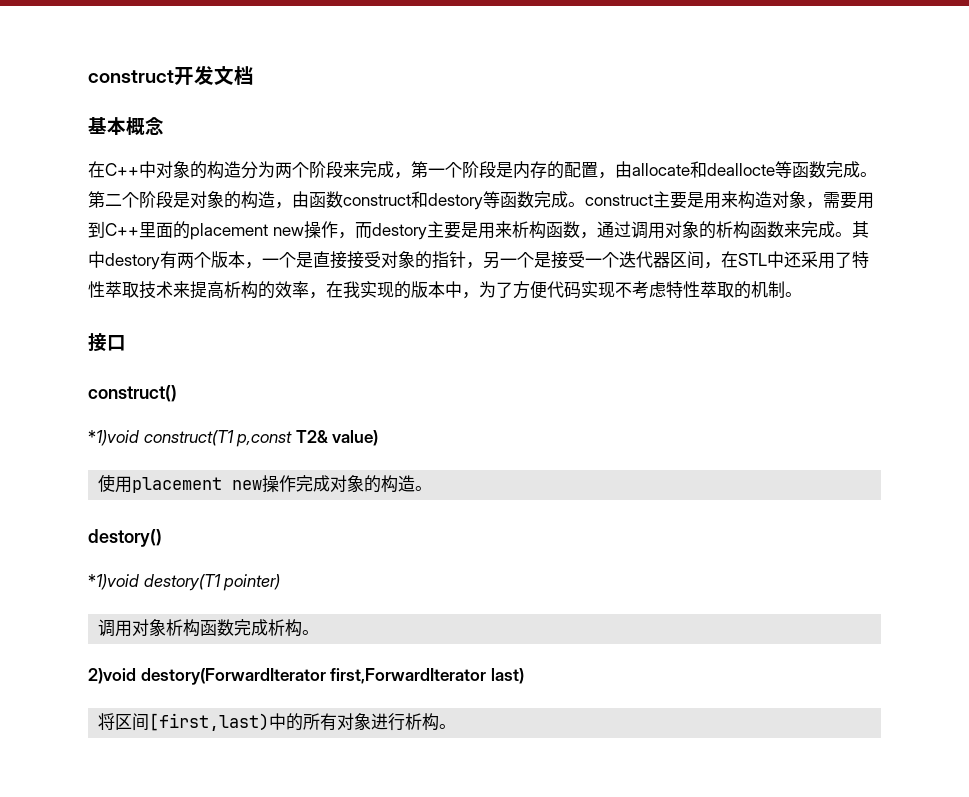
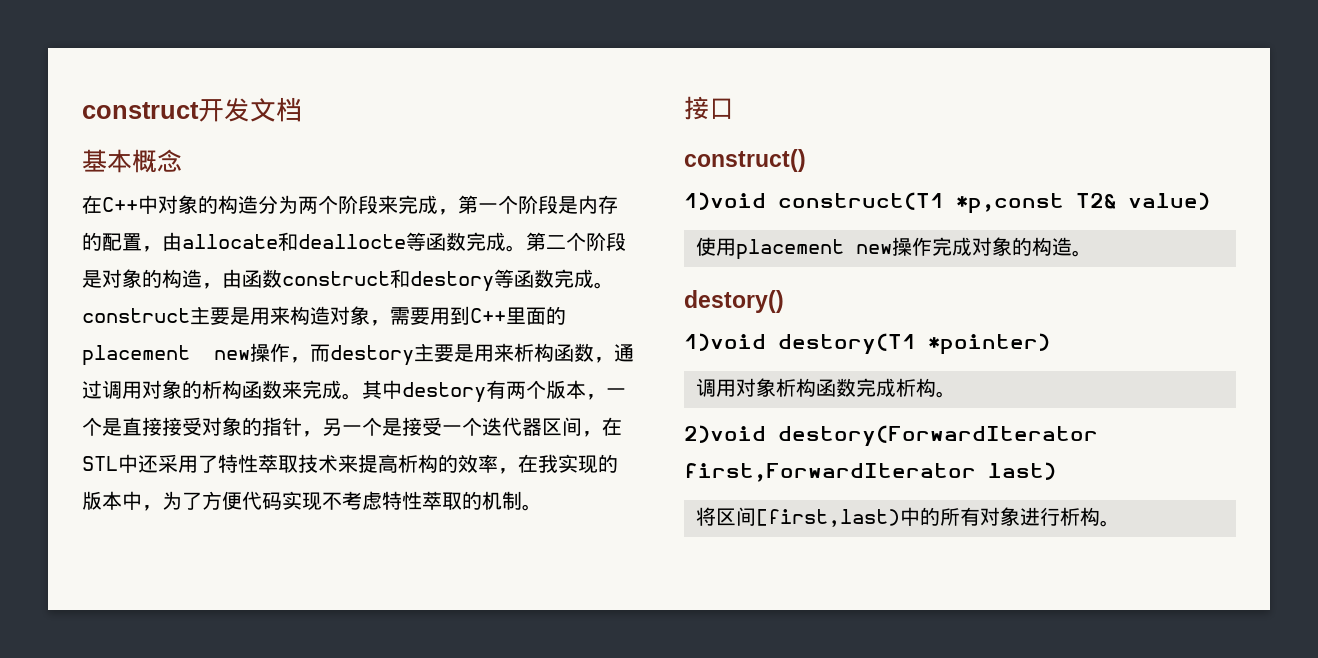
- *1)void construct(T1 p,const T2& value)
+ 1)void construct(T1 *p,const T2& value)
- *1)void destory(T1 pointer)
+ 1)void destory(T1 *pointer)

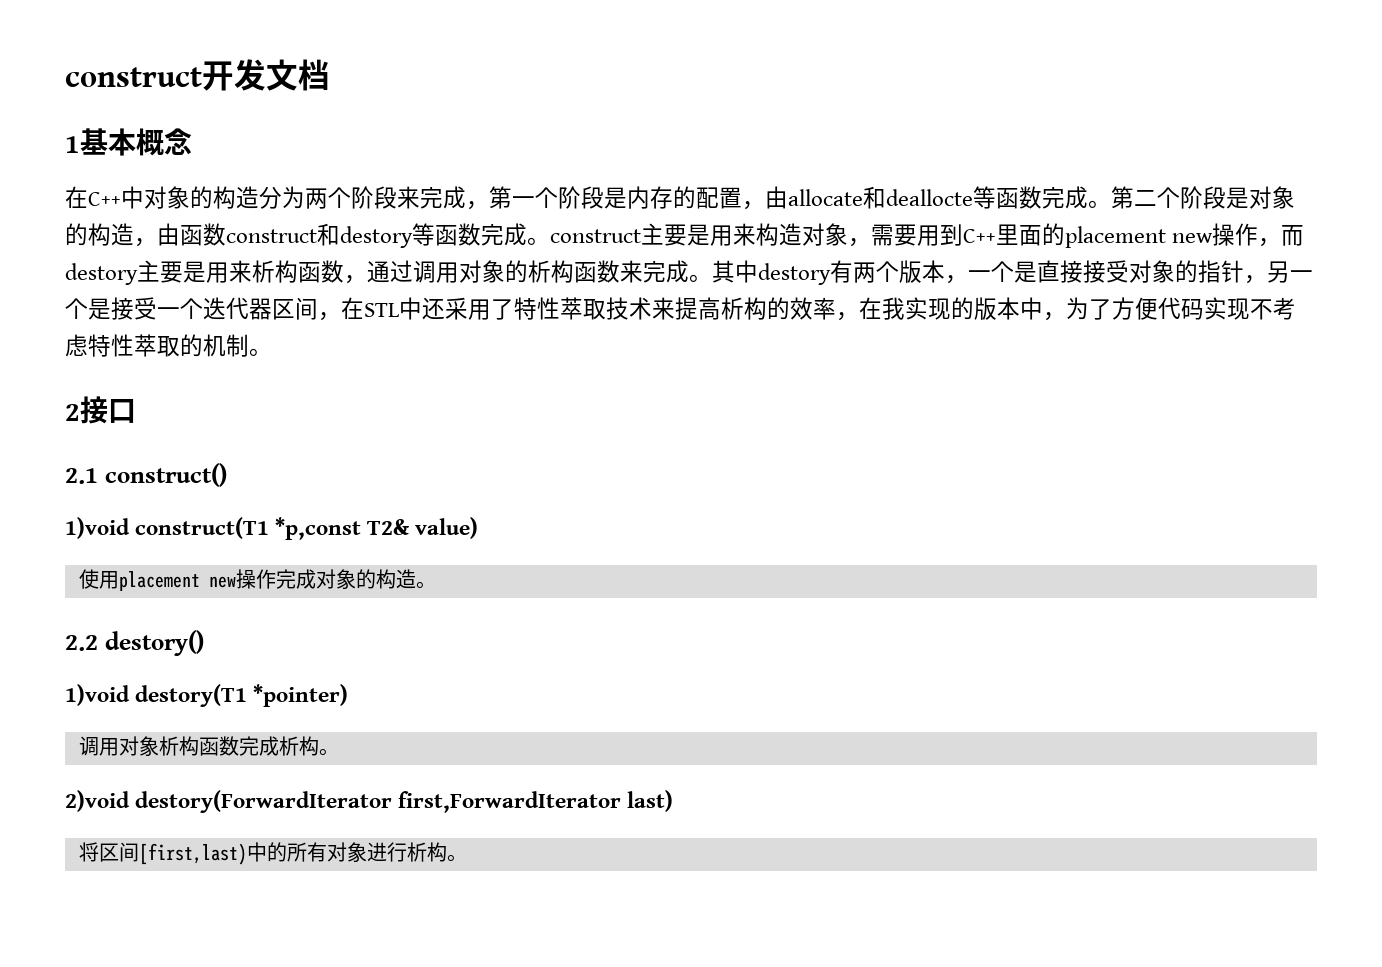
- 基本概念
+ 1基本概念
- 接口
+ 2接口
- construct()
+ 2.1 construct()
- destory()
+ 2.2 destory()

